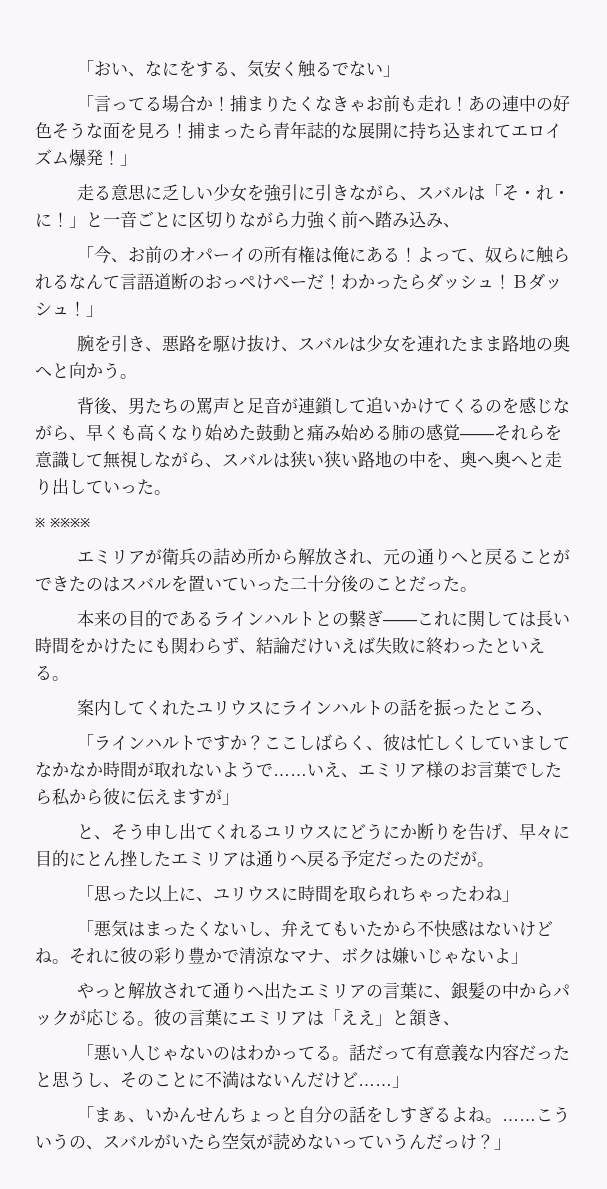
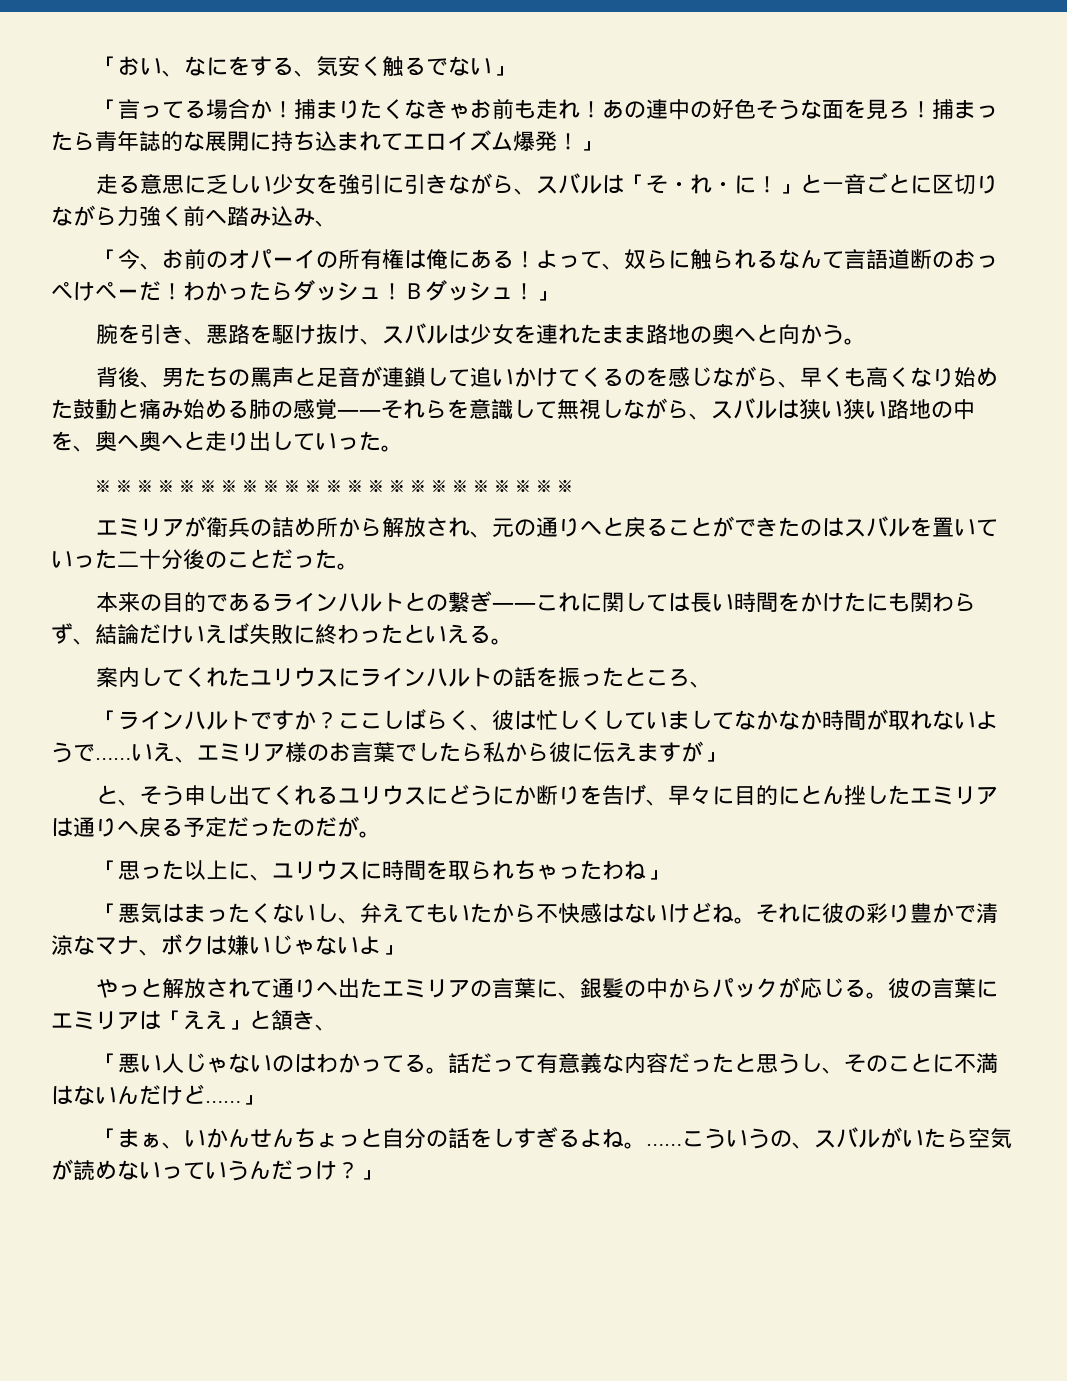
- ※ ※※※※
+ ※ ※ ※ ※ ※ ※ ※ ※ ※ ※ ※ ※ ※ ※ ※ ※ ※ ※ ※ ※ ※ ※ ※

